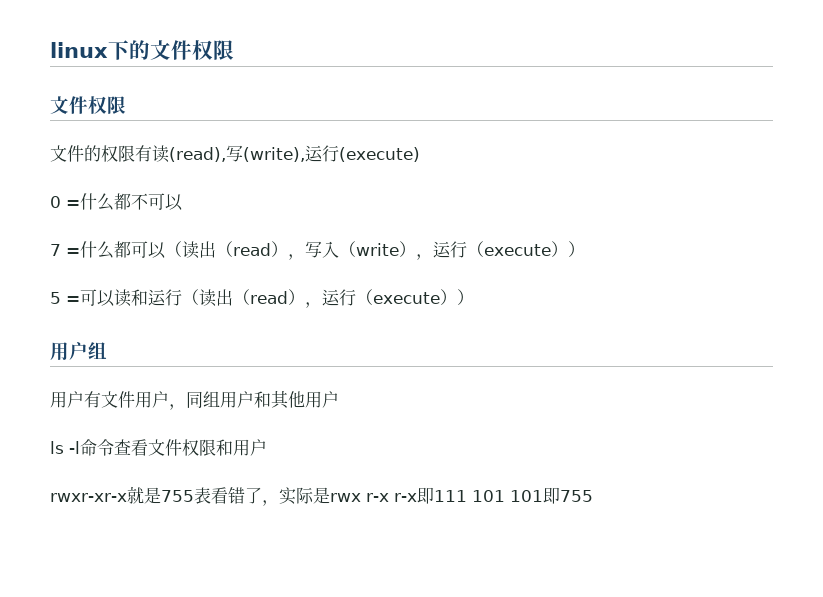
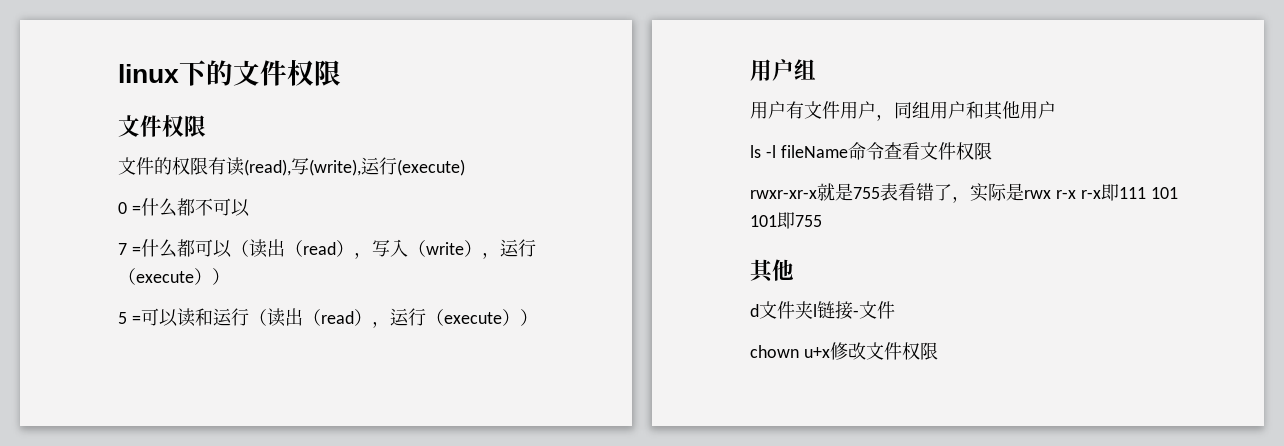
- ls -l命令查看文件权限和用户
+ ls -l fileName命令查看文件权限
  rwxr-xr-x就是755表看错了，实际是rwx r-x r-x即111 101 101即755
+ 其他
+ d文件夹l链接-文件
+ chown u+x修改文件权限

